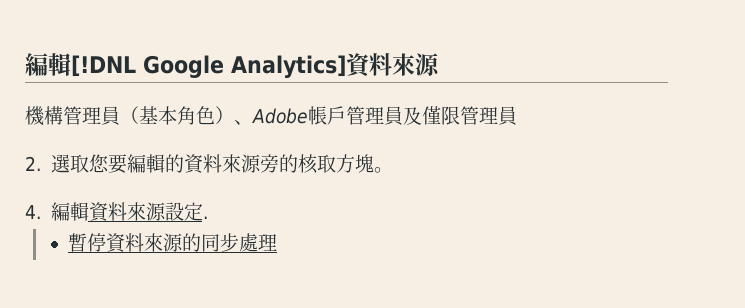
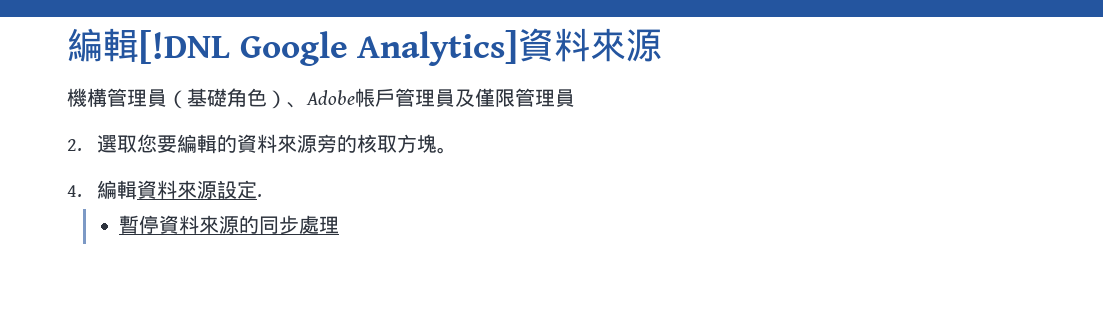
- 機構管理員（基本角色）、Adobe帳戶管理員及僅限管理員
+ 機構管理員（基礎角色）、Adobe帳戶管理員及僅限管理員

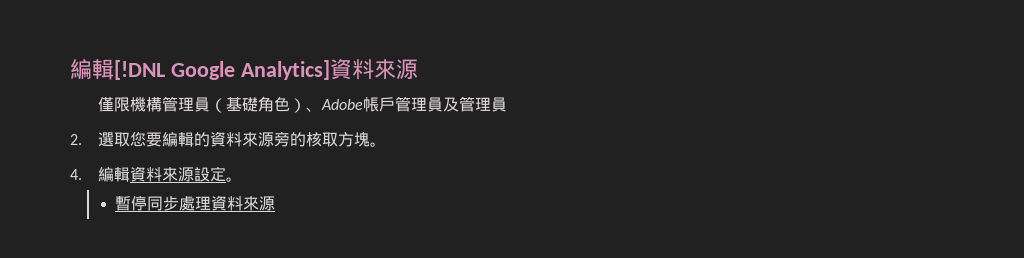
- 機構管理員（基礎角色）、Adobe帳戶管理員及僅限管理員
+ 僅限機構管理員（基礎角色）、Adobe帳戶管理員及管理員
- 4.編輯資料來源設定.
+ 4.編輯資料來源設定。
- 暫停資料來源的同步處理
+ 暫停同步處理資料來源

